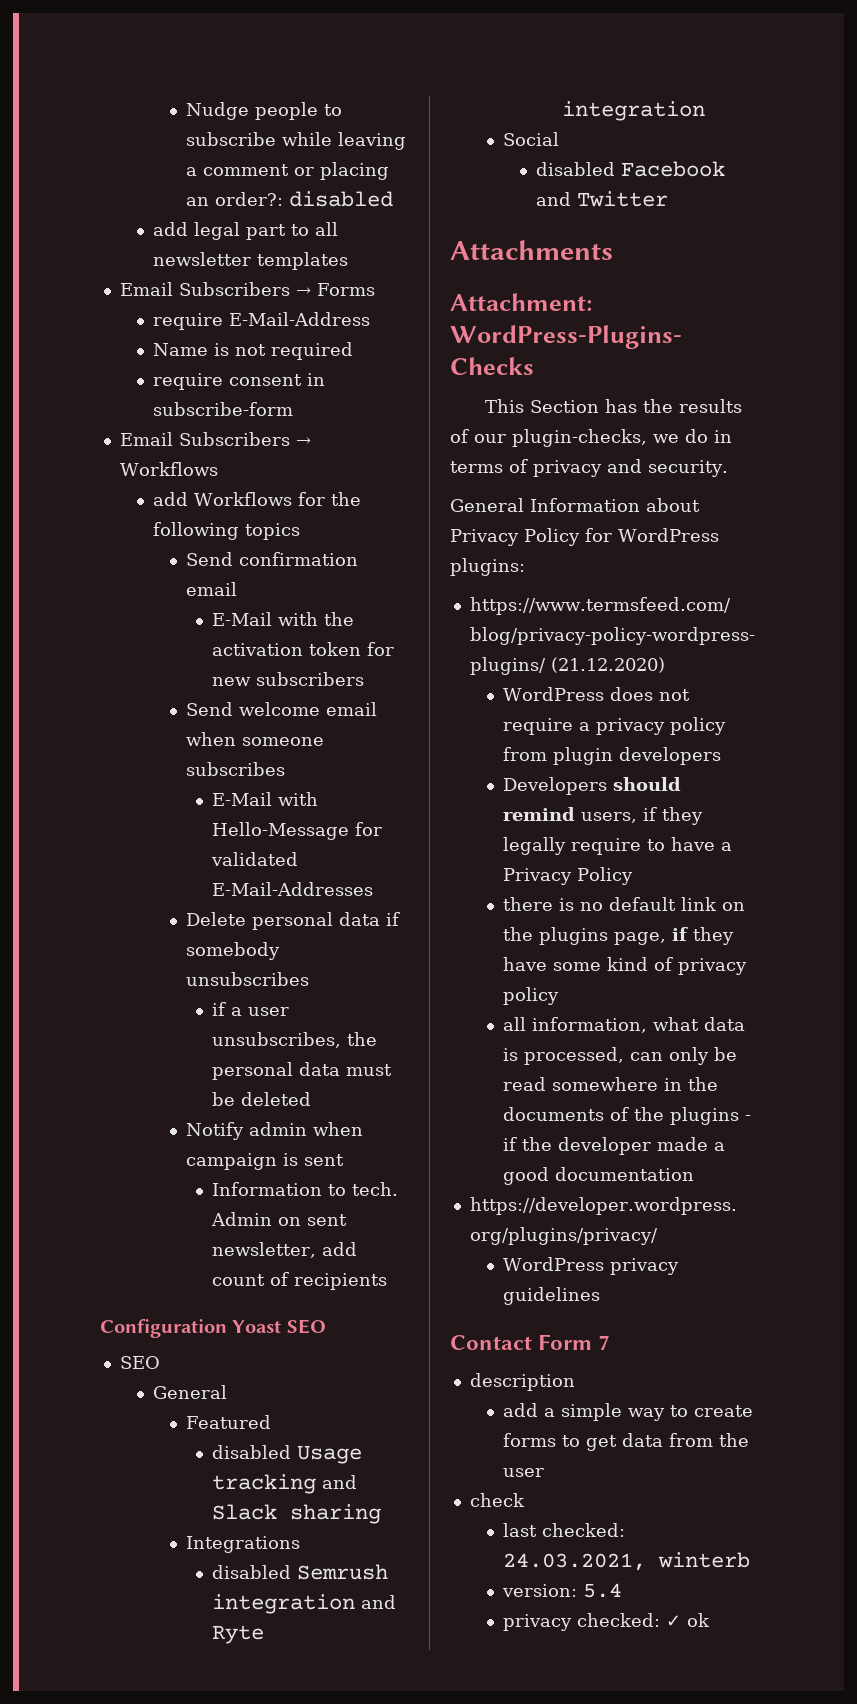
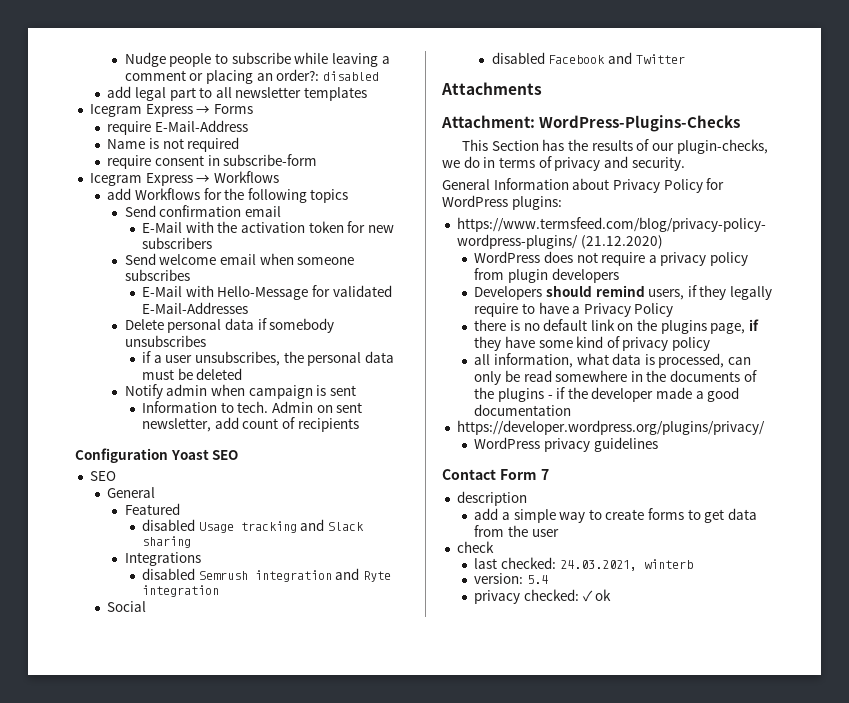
- Email Subscribers → Forms
+ Icegram Express → Forms
- Email Subscribers → Workflows
+ Icegram Express → Workflows

